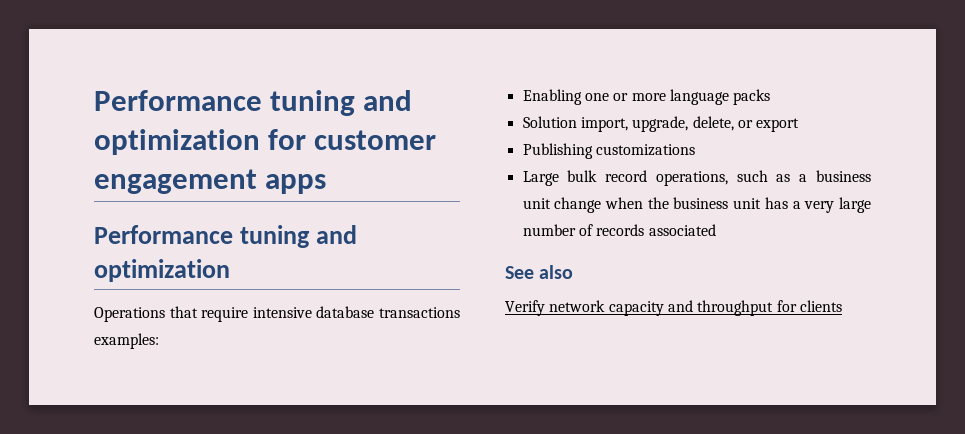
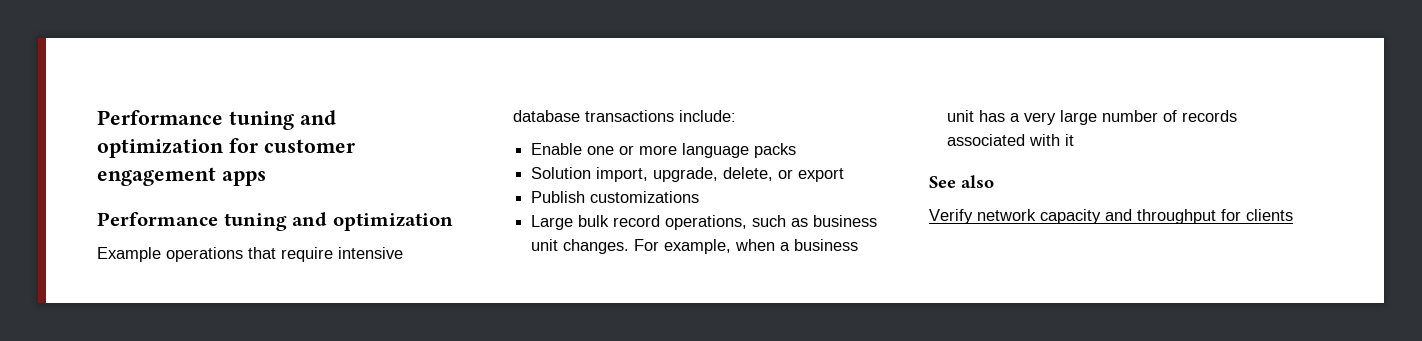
- Operations that require intensive database transactions examples:
- Enabling one or more language packs
+ Example operations that require intensive database transactions include:
+ Enable one or more language packs
- Publishing customizations
+ Publish customizations
- Large bulk record operations, such as a business unit change when the business unit has a very large number of records associated
+ Large bulk record operations, such as business unit changes. For example, when a business unit has a very large number of records associated with it

